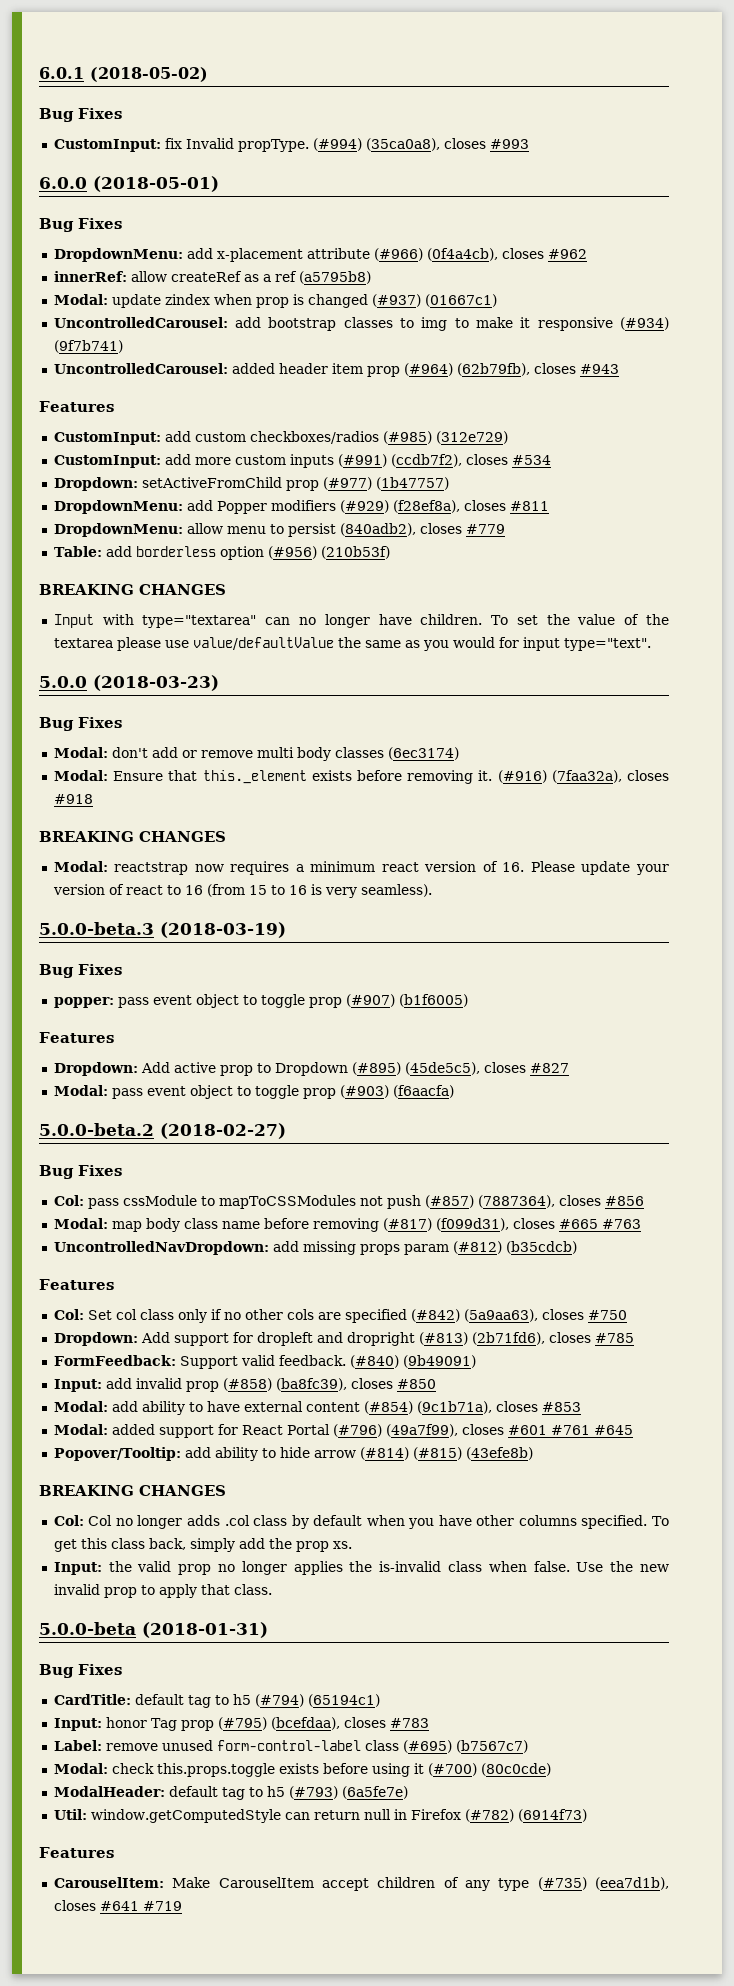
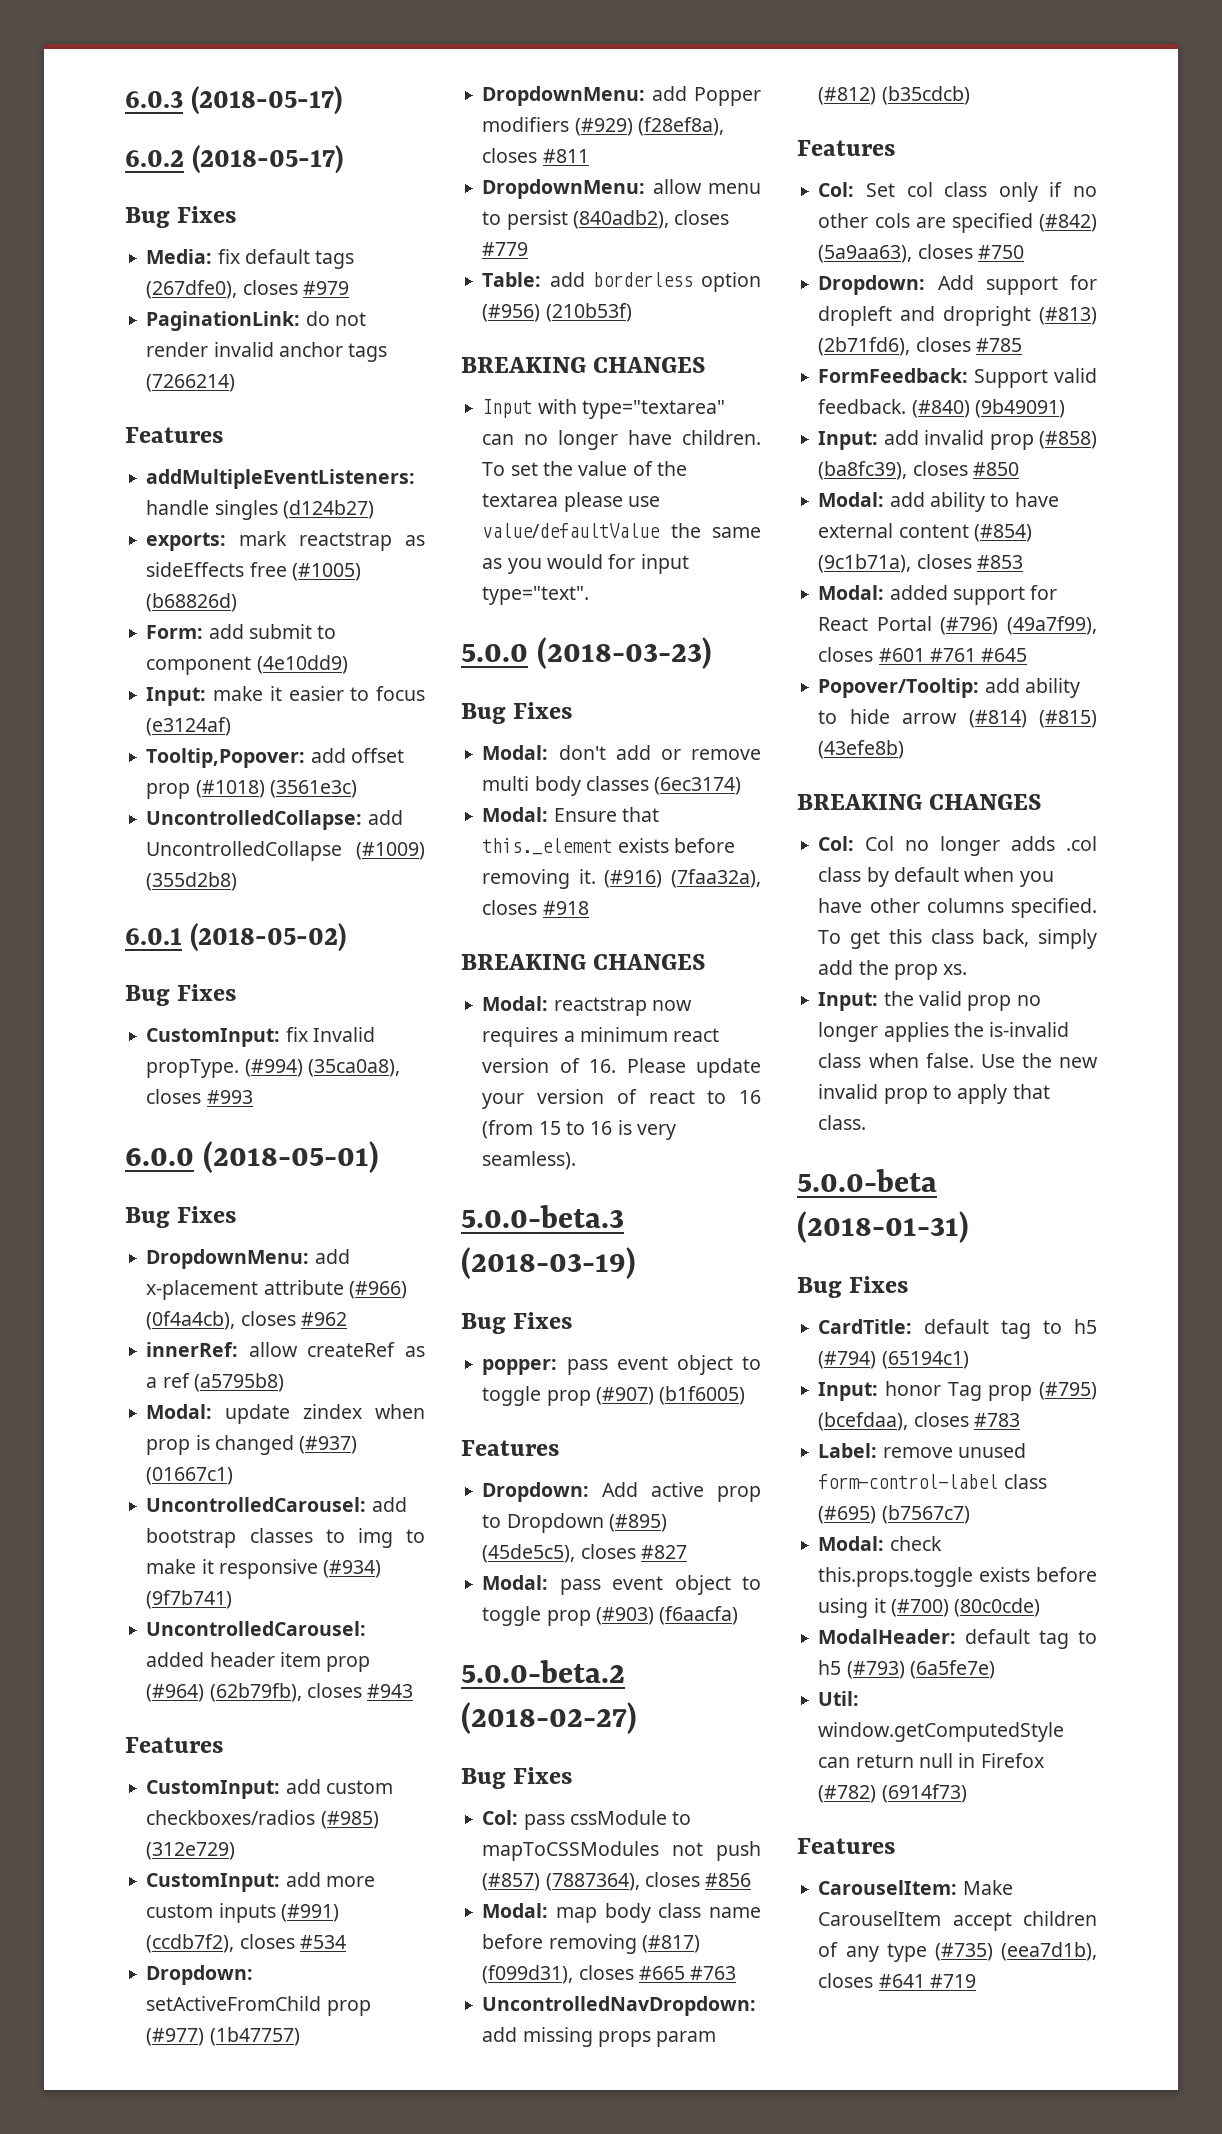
+ 6.0.3 (2018-05-17)
+ 6.0.2 (2018-05-17)
+ Bug Fixes
+ Media: fix default tags (267dfe0), closes #979
+ PaginationLink: do not render invalid anchor tags (7266214)
+ Features
+ addMultipleEventListeners: handle singles (d124b27)
+ exports: mark reactstrap as sideEffects free (#1005) (b68826d)
+ Form: add submit to component (4e10dd9)
+ Input: make it easier to focus (e3124af)
+ Tooltip,Popover: add offset prop (#1018) (3561e3c)
+ UncontrolledCollapse: add UncontrolledCollapse (#1009) (355d2b8)

